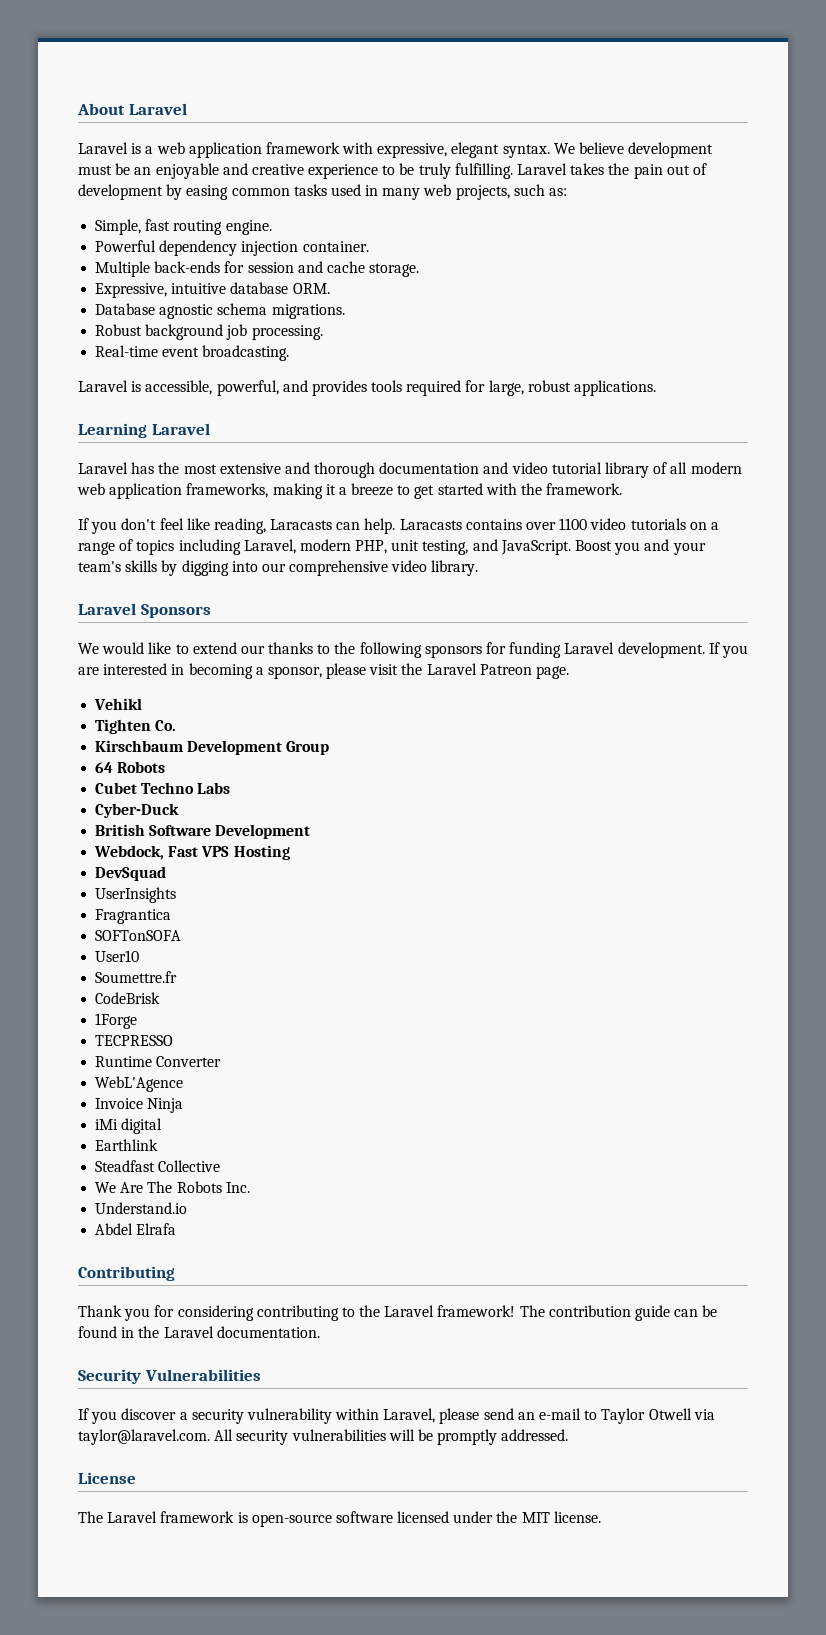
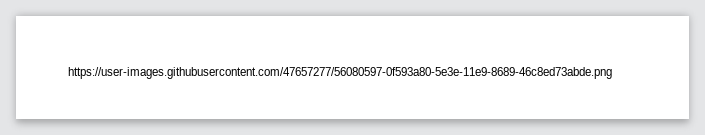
- About Laravel
- Laravel is a web application framework with expressive, elegant syntax. We believe development must be an enjoyable and creative experience to be truly fulfilling. Laravel takes the pain out of development by easing common tasks used in many web projects, such as:
- Simple, fast routing engine.
- Powerful dependency injection container.
- Multiple back-ends for session and cache storage.
- Expressive, intuitive database ORM.
- Database agnostic schema migrations.
- Robust background job processing.
- Real-time event broadcasting.
- Laravel is accessible, powerful, and provides tools required for large, robust applications.
- Learning Laravel
- Laravel has the most extensive and thorough documentation and video tutorial library of all modern web application frameworks, making it a breeze to get started with the framework.
- If you don't feel like reading, Laracasts can help. Laracasts contains over 1100 video tutorials on a range of topics including Laravel, modern PHP, unit testing, and JavaScript. Boost you and your team's skills by digging into our comprehensive video library.
- Laravel Sponsors
- We would like to extend our thanks to the following sponsors for funding Laravel development. If you are interested in becoming a sponsor, please visit the Laravel Patreon page.
- Vehikl
- Tighten Co.
- Kirschbaum Development Group
- 64 Robots
- Cubet Techno Labs
- Cyber-Duck
- British Software Development
- Webdock, Fast VPS Hosting
- DevSquad
- UserInsights
- Fragrantica
- SOFTonSOFA
- User10
- Soumettre.fr
- CodeBrisk
- 1Forge
- TECPRESSO
- Runtime Converter
- WebL'Agence
- Invoice Ninja
- iMi digital
- Earthlink
- Steadfast Collective
- We Are The Robots Inc.
- Understand.io
- Abdel Elrafa
- Contributing
- Thank you for considering contributing to the Laravel framework! The contribution guide can be found in the Laravel documentation.
- Security Vulnerabilities
- If you discover a security vulnerability within Laravel, please send an e-mail to Taylor Otwell via taylor@laravel.com. All security vulnerabilities will be promptly addressed.
- License
- The Laravel framework is open-source software licensed under the MIT license.
+ https://user-images.githubusercontent.com/47657277/56080597-0f593a80-5e3e-11e9-8689-46c8ed73abde.png

